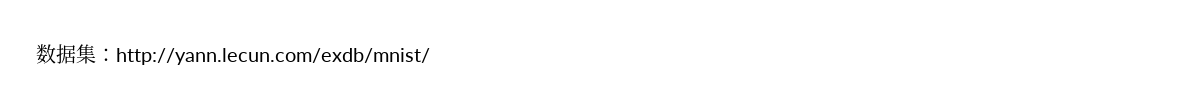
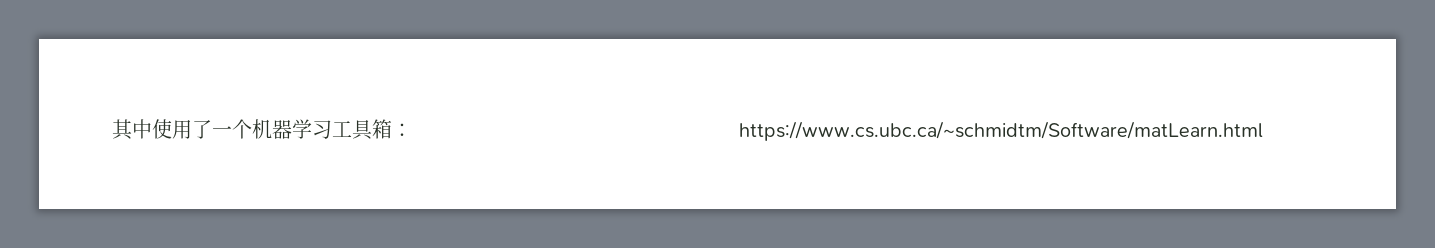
- 数据集：http://yann.lecun.com/exdb/mnist/
+ 其中使用了一个机器学习工具箱：https://www.cs.ubc.ca/~schmidtm/Software/matLearn.html

